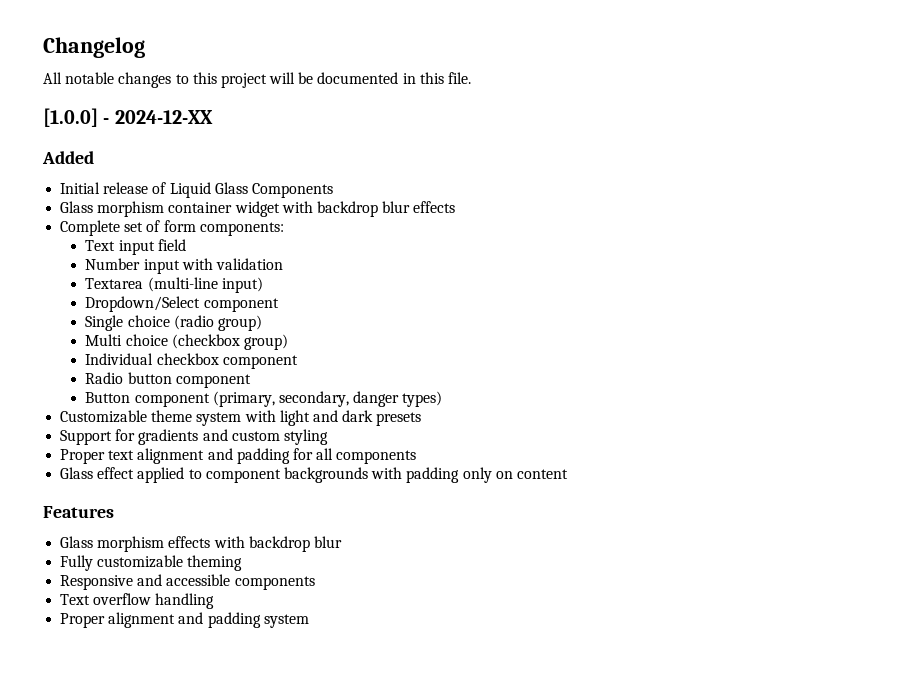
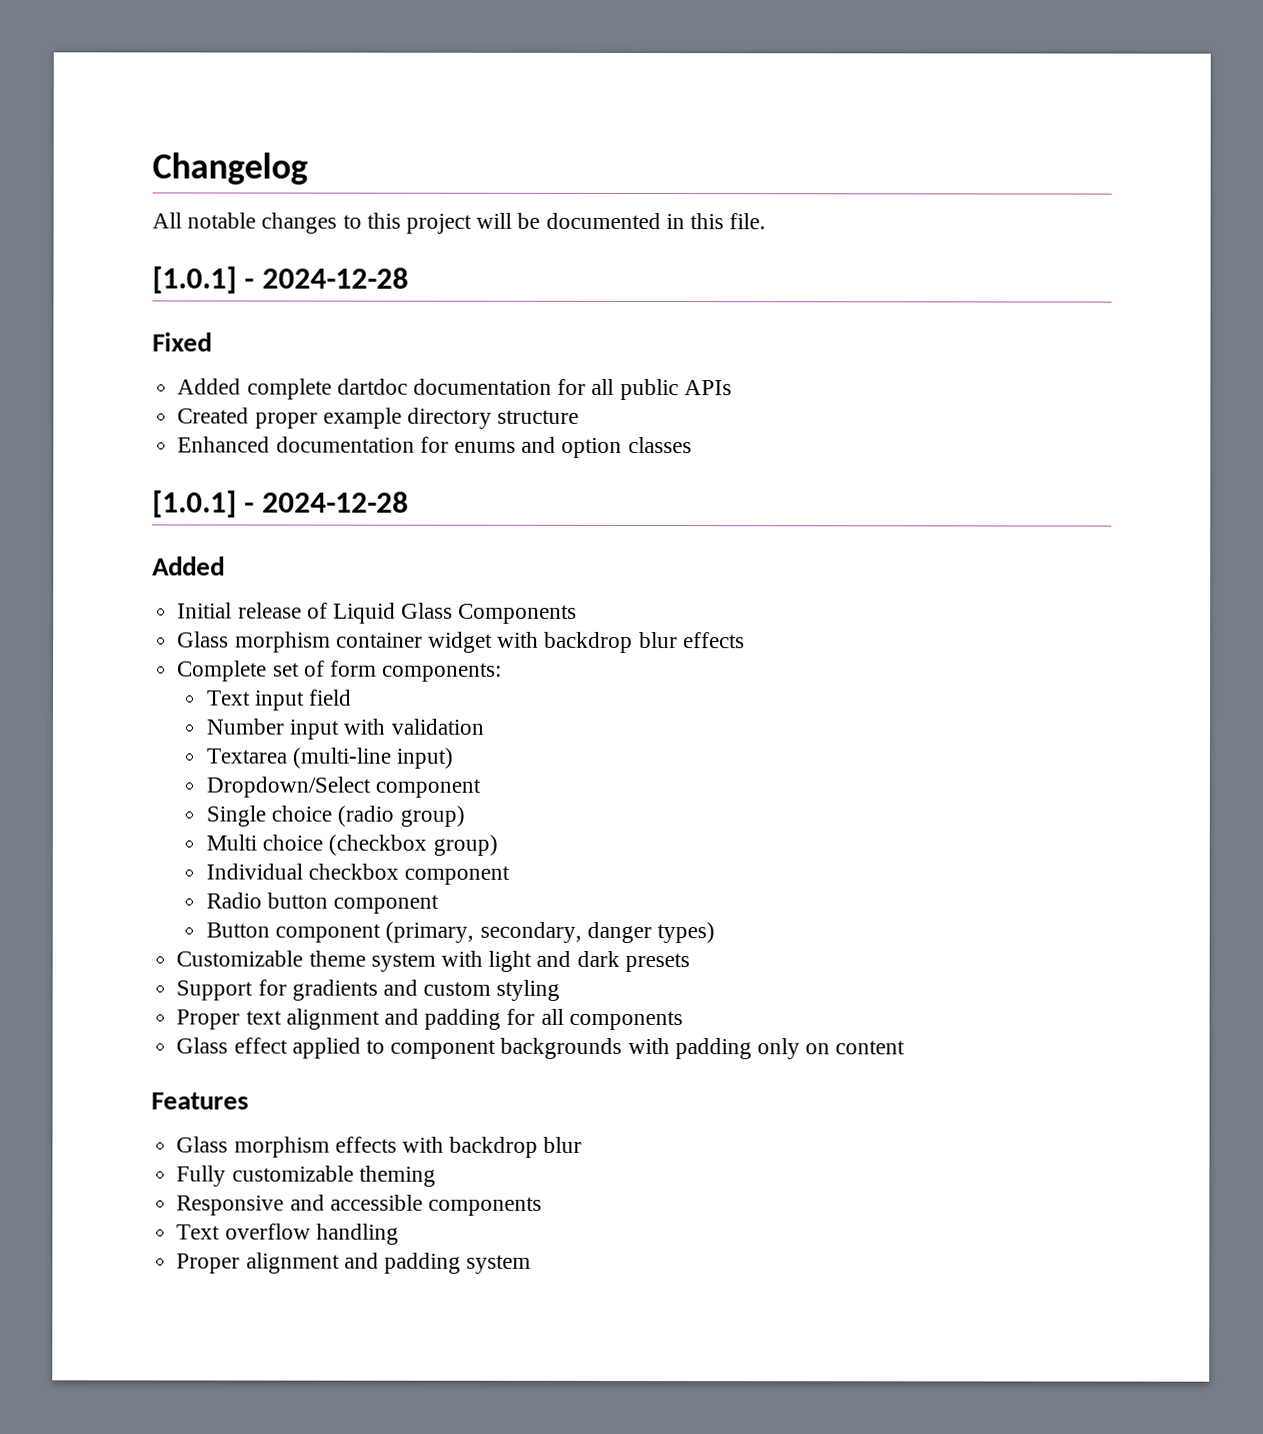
  All notable changes to this project will be documented in this file.
- [1.0.0] - 2024-12-XX
+ [1.0.1] - 2024-12-28
+ Fixed
+ Added complete dartdoc documentation for all public APIs
+ Created proper example directory structure
+ Enhanced documentation for enums and option classes
+ [1.0.1] - 2024-12-28

